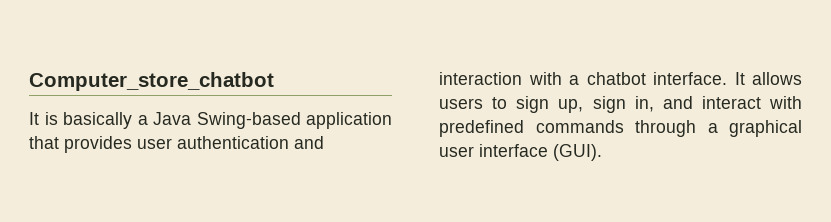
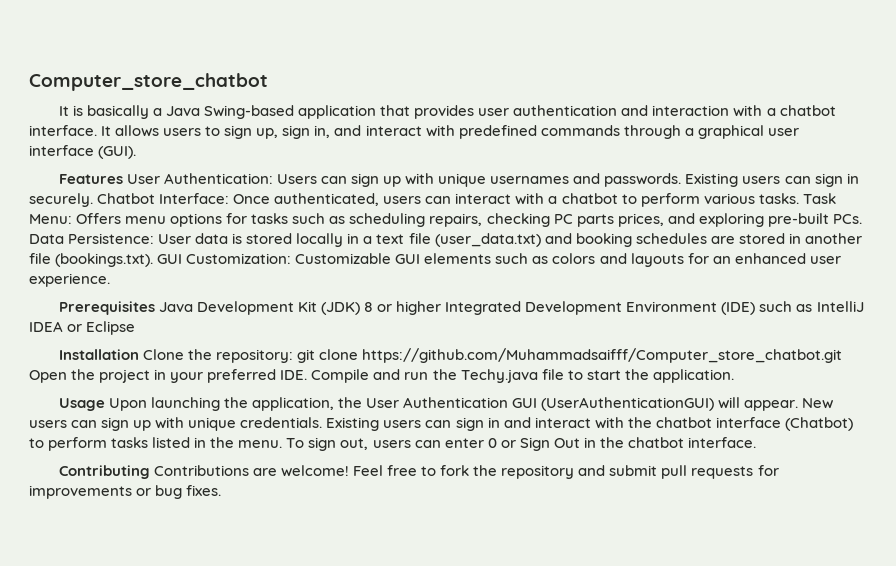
+ Features User Authentication: Users can sign up with unique usernames and passwords. Existing users can sign in securely. Chatbot Interface: Once authenticated, users can interact with a chatbot to perform various tasks. Task Menu: Offers menu options for tasks such as scheduling repairs, checking PC parts prices, and exploring pre-built PCs. Data Persistence: User data is stored locally in a text file (user_data.txt) and booking schedules are stored in another file (bookings.txt). GUI Customization: Customizable GUI elements such as colors and layouts for an enhanced user experience.
+ Prerequisites Java Development Kit (JDK) 8 or higher Integrated Development Environment (IDE) such as IntelliJ IDEA or Eclipse
+ Installation Clone the repository: git clone https://github.com/Muhammadsaifff/Computer_store_chatbot.git Open the project in your preferred IDE. Compile and run the Techy.java file to start the application.
+ Usage Upon launching the application, the User Authentication GUI (UserAuthenticationGUI) will appear. New users can sign up with unique credentials. Existing users can sign in and interact with the chatbot interface (Chatbot) to perform tasks listed in the menu. To sign out, users can enter 0 or Sign Out in the chatbot interface.
+ Contributing Contributions are welcome! Feel free to fork the repository and submit pull requests for improvements or bug fixes.

